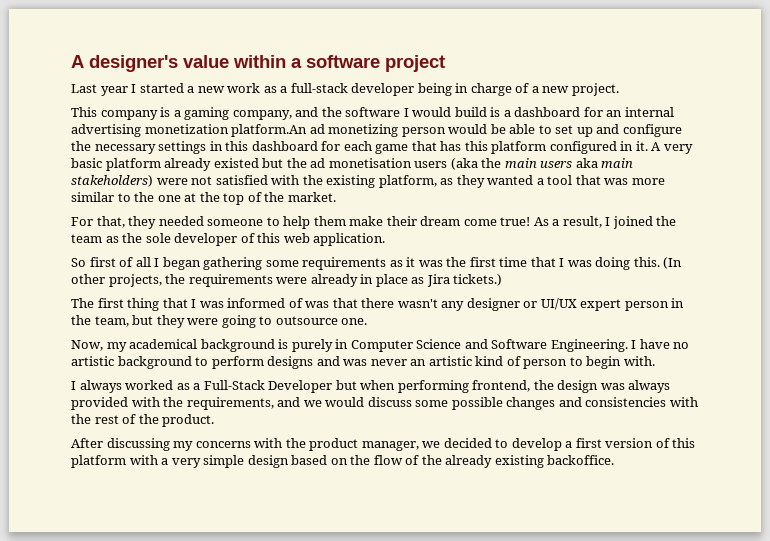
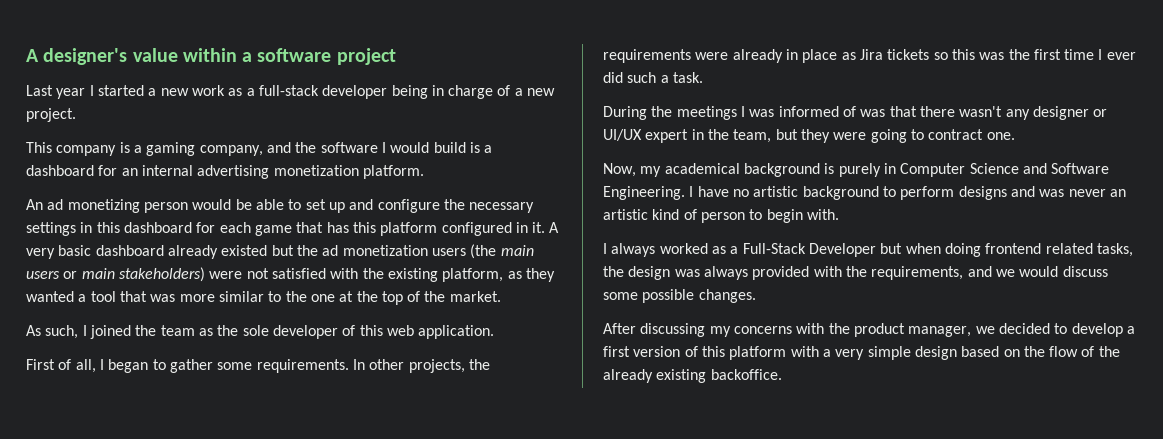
- This company is a gaming company, and the software I would build is a dashboard for an internal advertising monetization platform.An ad monetizing person would be able to set up and configure the necessary settings in this dashboard for each game that has this platform configured in it.
+ This company is a gaming company, and the software I would build is a dashboard for an internal advertising monetization platform.
+ An ad monetizing person would be able to set up and configure the necessary settings in this dashboard for each game that has this platform configured in it.
- A very basic platform already existed but the ad monetisation users (aka the main users aka main stakeholders) were not satisfied with the existing platform, as they wanted a tool that was more similar to the one at the top of the market.
+ A very basic dashboard already existed but the ad monetization users (the main users or main stakeholders) were not satisfied with the existing platform, as they wanted a tool that was more similar to the one at the top of the market.
- For that, they needed someone to help them make their dream come true! As a result, I joined the team as the sole developer of this web application.
+ As such, I joined the team as the sole developer of this web application.
- So first of all I began gathering some requirements as it was the first time that I was doing this. (In other projects, the requirements were already in place as Jira tickets.)
- The first thing that I was informed of was that there wasn't any designer or UI/UX expert person in the team, but they were going to outsource one.
+ First of all, I began to gather some requirements. In other projects, the requirements were already in place as Jira tickets so this was the first time I ever did such a task.
+ During the meetings I was informed of was that there wasn't any designer or UI/UX expert in the team, but they were going to contract one.
- I always worked as a Full-Stack Developer but when performing frontend, the design was always provided with the requirements, and we would discuss some possible changes and consistencies with the rest of the product.
+ I always worked as a Full-Stack Developer but when doing frontend related tasks, the design was always provided with the requirements, and we would discuss some possible changes.

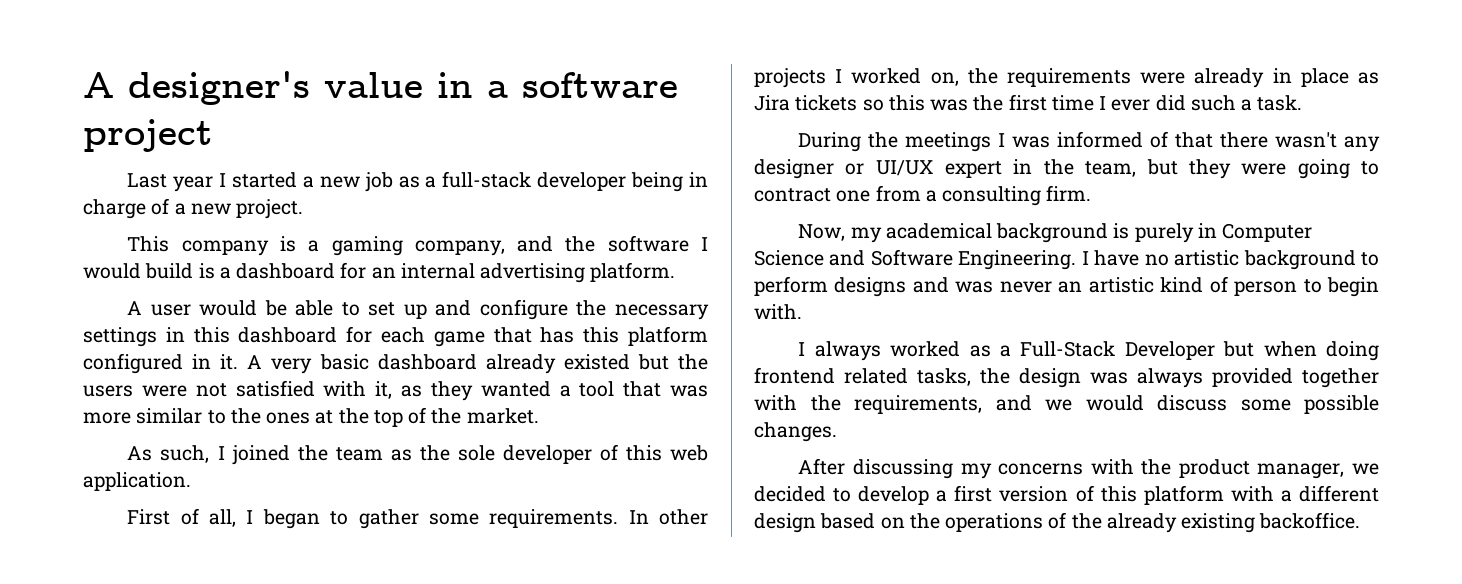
- A designer's value within a software project
+ A designer's value in a software project
- Last year I started a new work as a full-stack developer being in charge of a new project.
+ Last year I started a new job as a full-stack developer being in charge of a new project.
- This company is a gaming company, and the software I would build is a dashboard for an internal advertising monetization platform.
+ This company is a gaming company, and the software I would build is a dashboard for an internal advertising platform.
- An ad monetizing person would be able to set up and configure the necessary settings in this dashboard for each game that has this platform configured in it.
+ A user would be able to set up and configure the necessary settings in this dashboard for each game that has this platform configured in it.
- A very basic dashboard already existed but the ad monetization users (the main users or main stakeholders) were not satisfied with the existing platform, as they wanted a tool that was more similar to the one at the top of the market.
+ A very basic dashboard already existed but the users were not satisfied with it, as they wanted a tool that was more similar to the ones at the top of the market.
- In other projects, the requirements were already in place as Jira tickets so this was the first time I ever did such a task.
+ In other projects I worked on, the requirements were already in place as Jira tickets so this was the first time I ever did such a task.
- During the meetings I was informed of was that there wasn't any designer or UI/UX expert in the team, but they were going to contract one.
+ During the meetings I was informed of that there wasn't any designer or UI/UX expert in the team, but they were going to contract one from a consulting firm.
- I always worked as a Full-Stack Developer but when doing frontend related tasks, the design was always provided with the requirements, and we would discuss some possible changes.
+ I always worked as a Full-Stack Developer but when doing frontend related tasks, the design was always provided together with the requirements, and we would discuss some possible changes.
- After discussing my concerns with the product manager, we decided to develop a first version of this platform with a very simple design based on the flow of the already existing backoffice.
+ After discussing my concerns with the product manager, we decided to develop a first version of this platform with a different design based on the operations of the already existing backoffice.

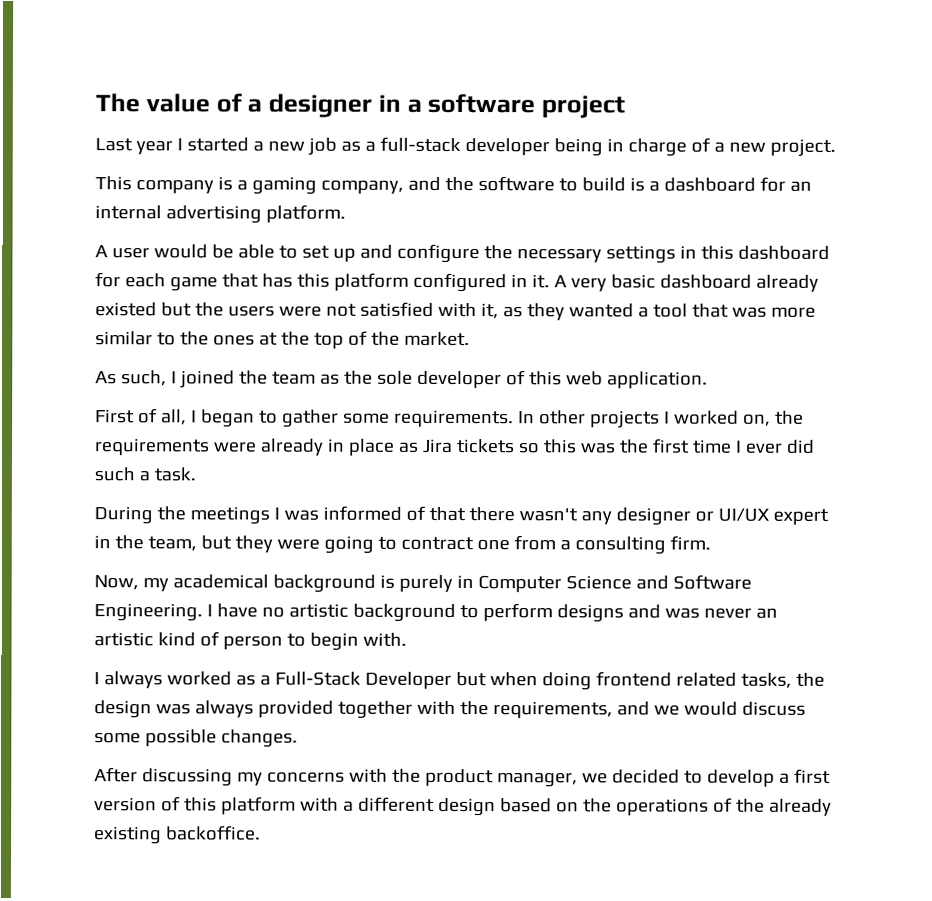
- A designer's value in a software project
+ The value of a designer in a software project
- This company is a gaming company, and the software I would build is a dashboard for an internal advertising platform.
+ This company is a gaming company, and the software to build is a dashboard for an internal advertising platform.

